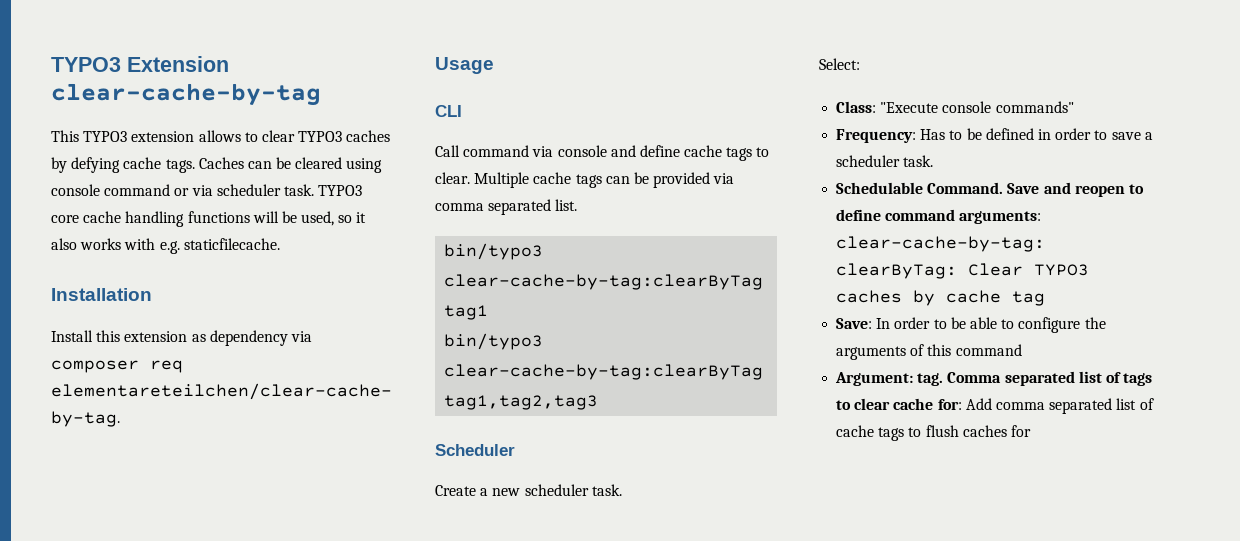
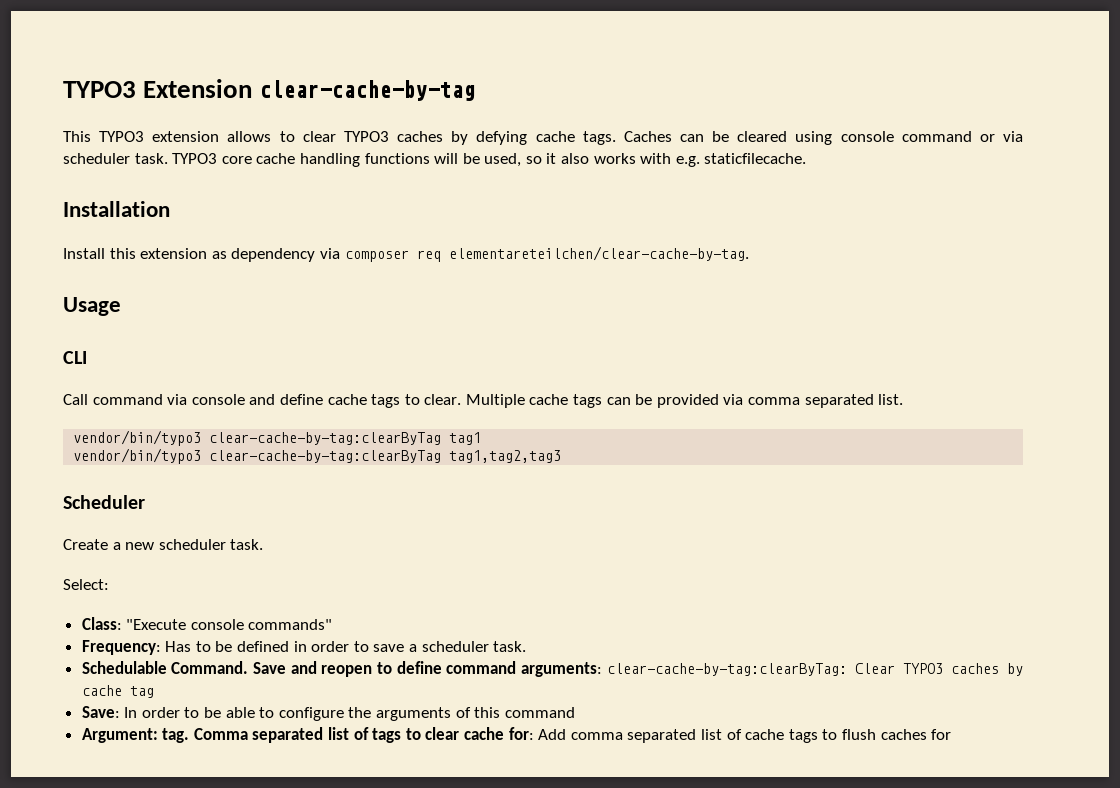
- bin/typo3 clear-cache-by-tag:clearByTag tag1
+ vendor/bin/typo3 clear-cache-by-tag:clearByTag tag1
- bin/typo3 clear-cache-by-tag:clearByTag tag1,tag2,tag3
+ vendor/bin/typo3 clear-cache-by-tag:clearByTag tag1,tag2,tag3

